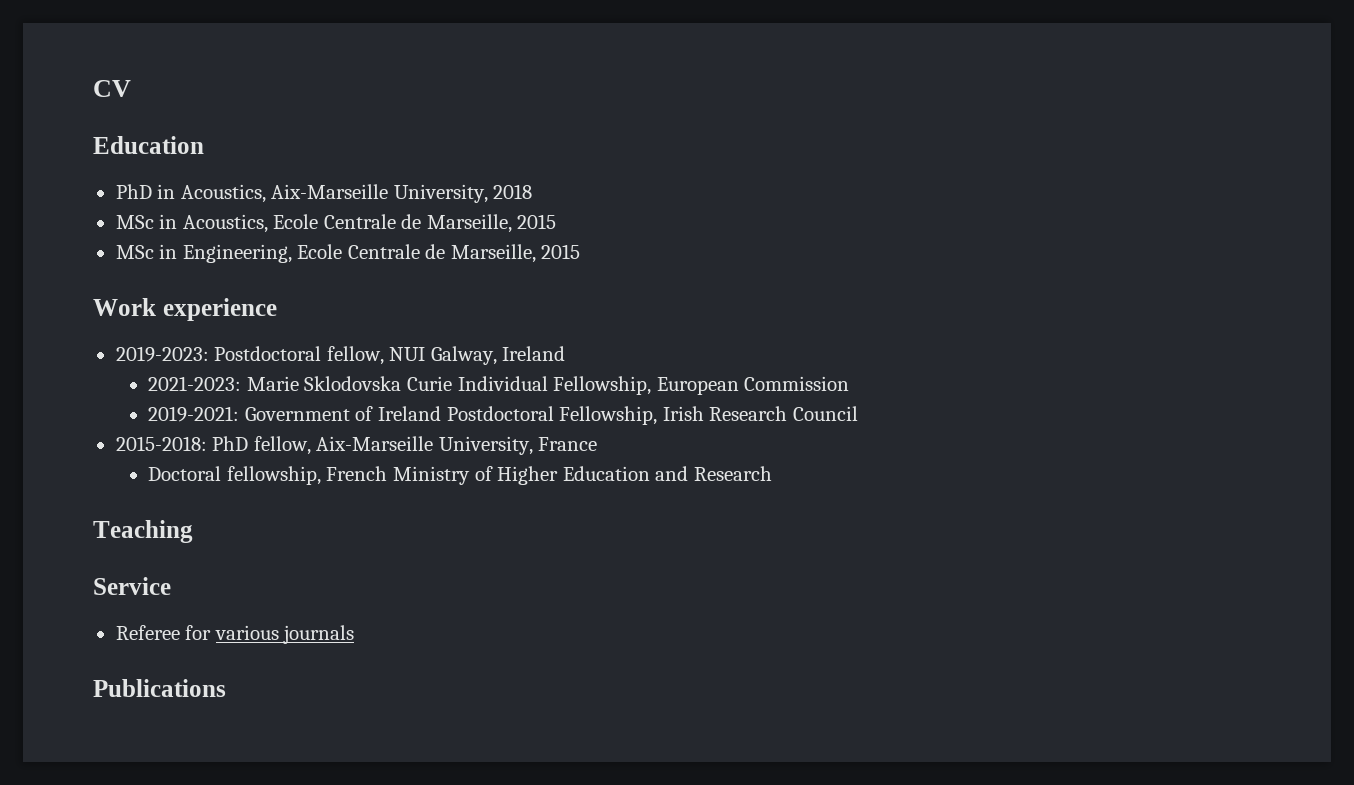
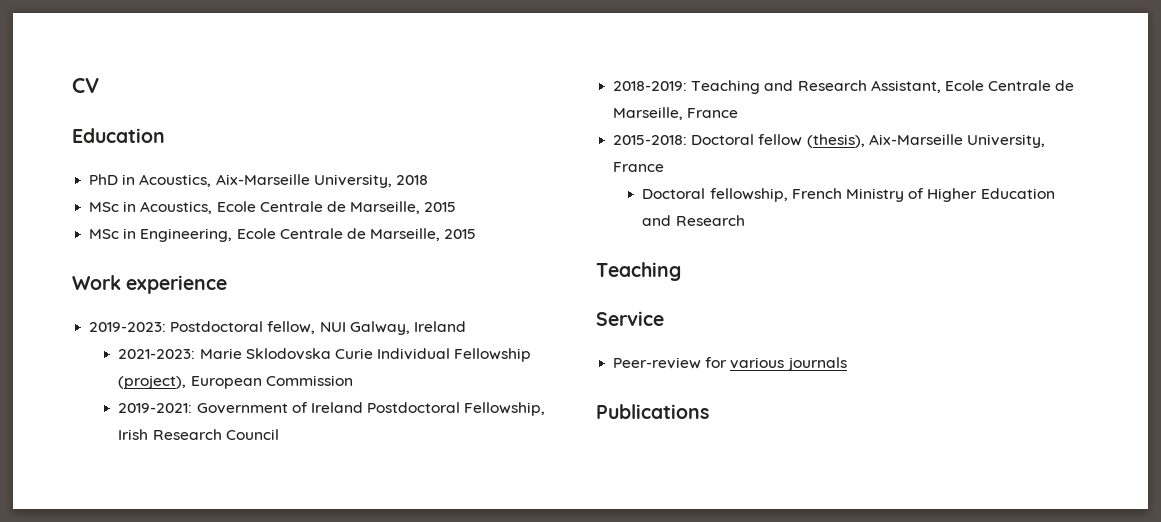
- 2021-2023: Marie Sklodovska Curie Individual Fellowship, European Commission
+ 2021-2023: Marie Sklodovska Curie Individual Fellowship (project), European Commission
- 2015-2018: PhD fellow, Aix-Marseille University, France
+ 2018-2019: Teaching and Research Assistant, Ecole Centrale de Marseille, France
+ 2015-2018: Doctoral fellow (thesis), Aix-Marseille University, France
- Referee for various journals
+ Peer-review for various journals

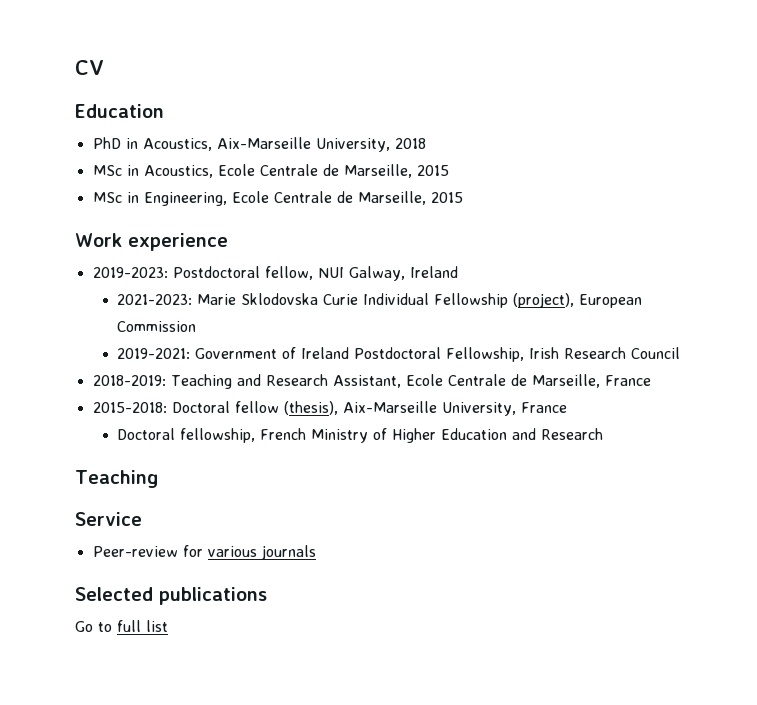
- Publications
+ Selected publications
+ Go to full list

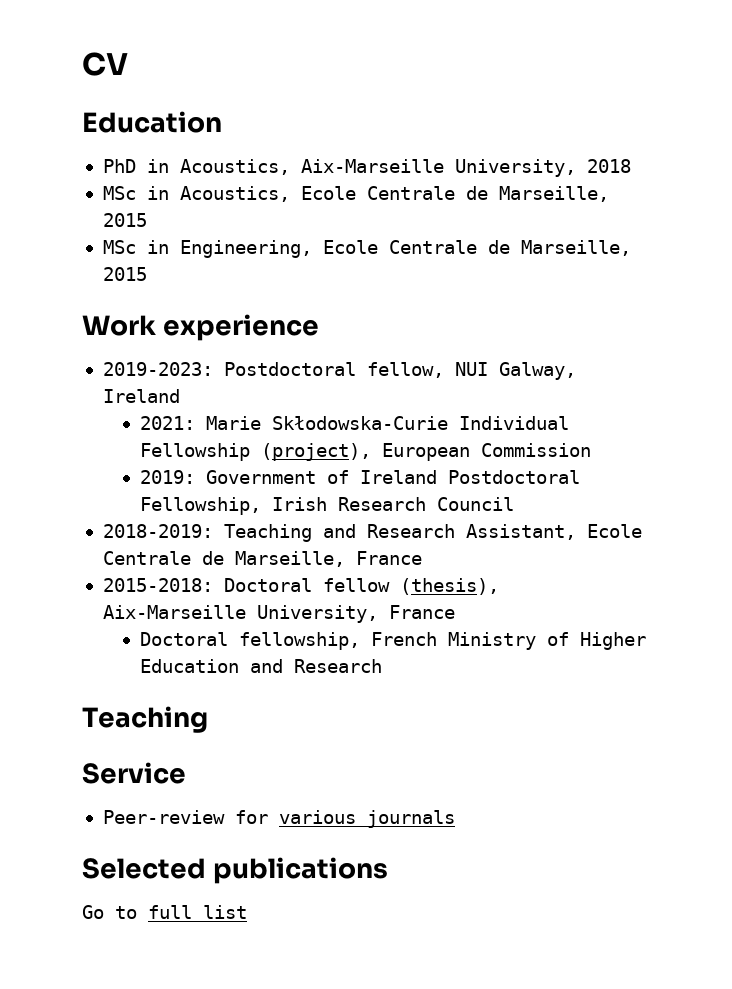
- 2021-2023: Marie Sklodovska Curie Individual Fellowship (project), European Commission
+ 2021: Marie Skłodowska-Curie Individual Fellowship (project), European Commission
- 2019-2021: Government of Ireland Postdoctoral Fellowship, Irish Research Council
+ 2019: Government of Ireland Postdoctoral Fellowship, Irish Research Council

